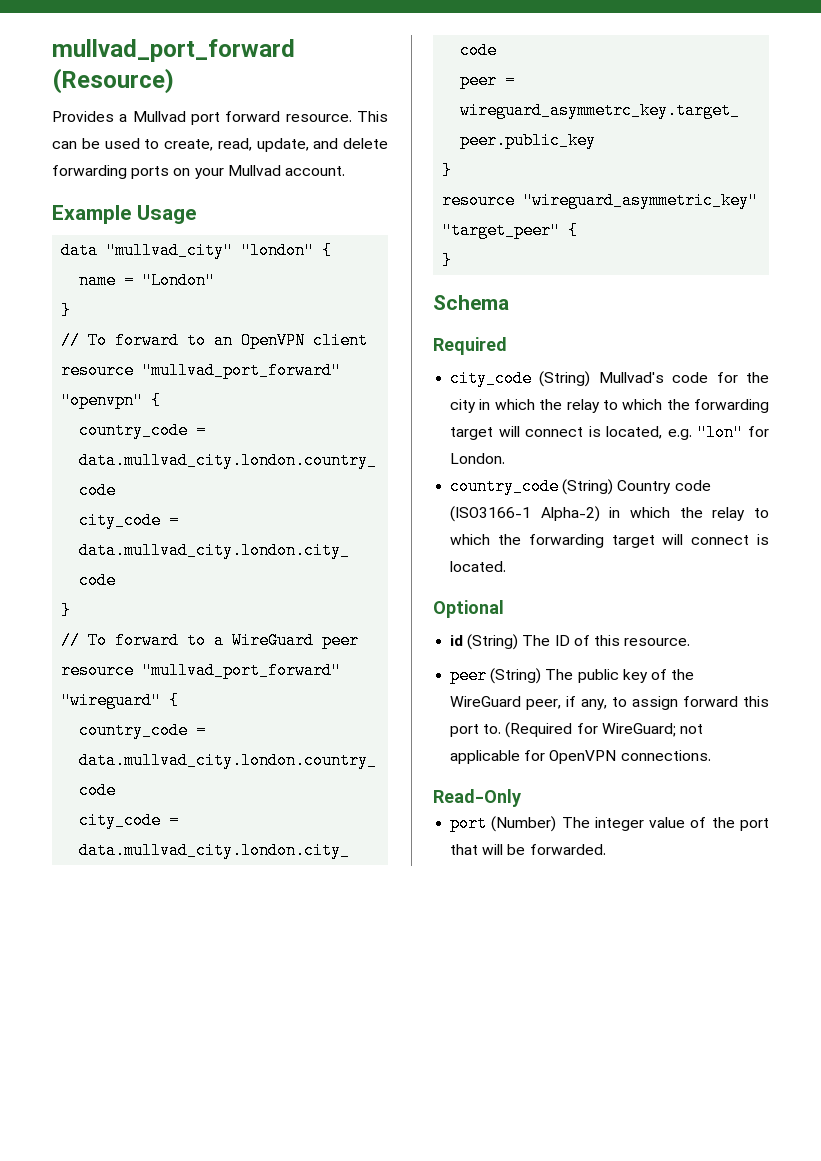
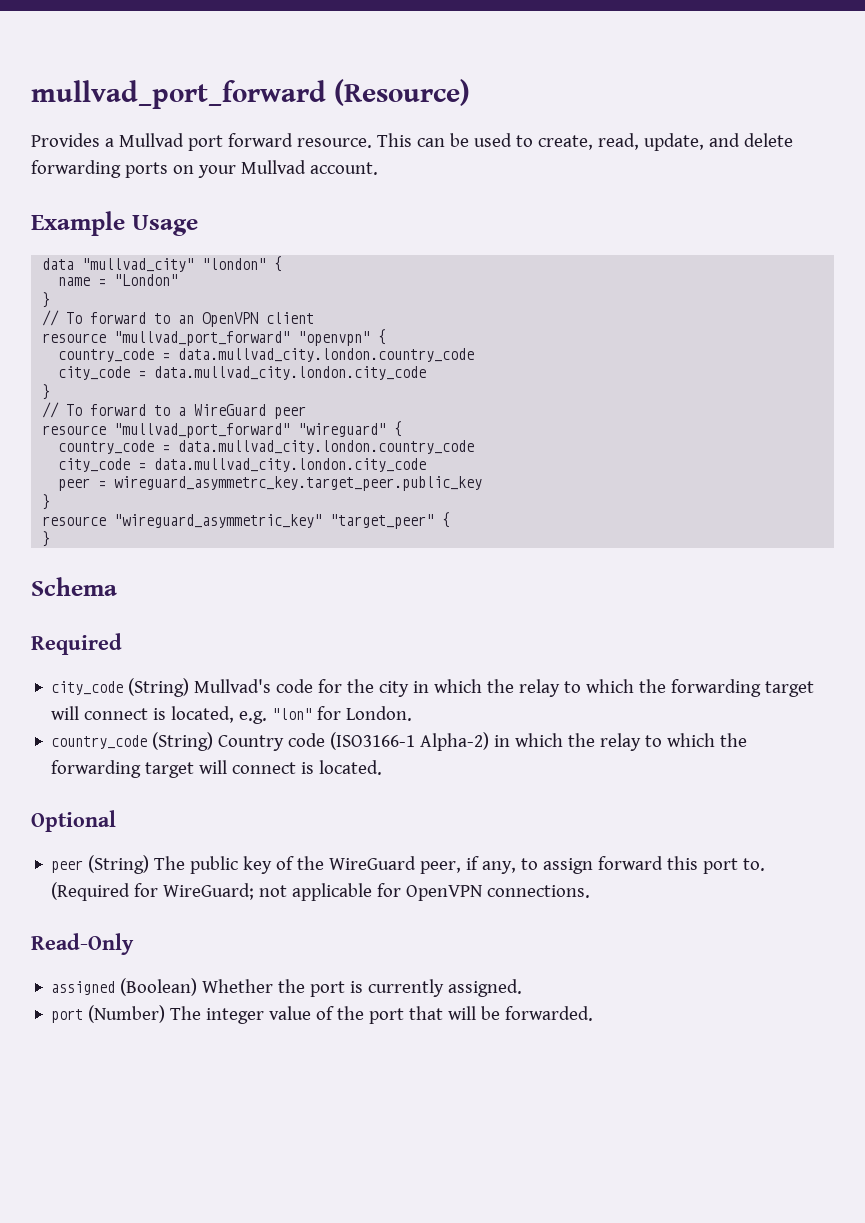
- id (String) The ID of this resource.
+ assigned (Boolean) Whether the port is currently assigned.

